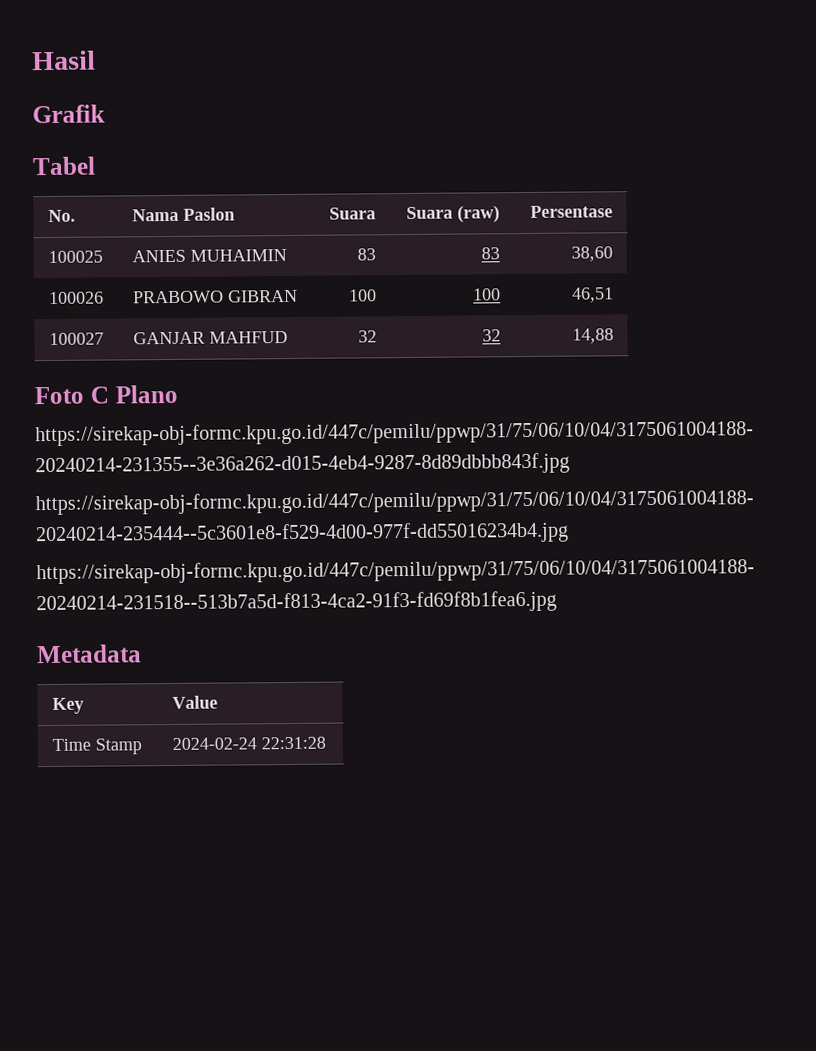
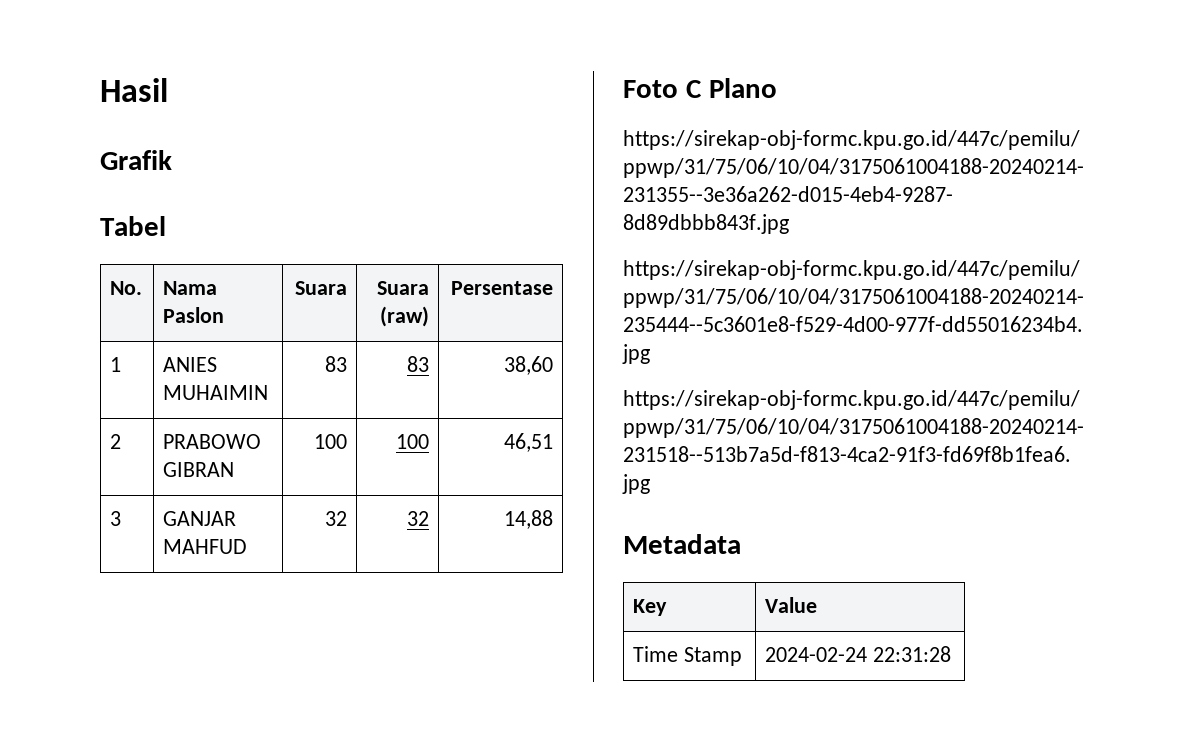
- 100025 | ANIES MUHAIMIN | 83 | 83 | 38,60
+ 1 | ANIES MUHAIMIN | 83 | 83 | 38,60
- 100026 | PRABOWO GIBRAN | 100 | 100 | 46,51
+ 2 | PRABOWO GIBRAN | 100 | 100 | 46,51
- 100027 | GANJAR MAHFUD | 32 | 32 | 14,88
+ 3 | GANJAR MAHFUD | 32 | 32 | 14,88

